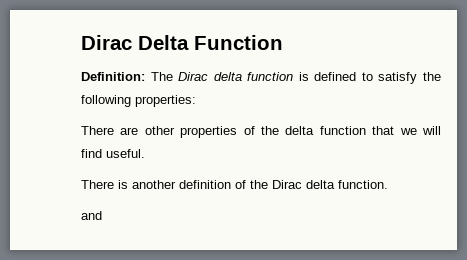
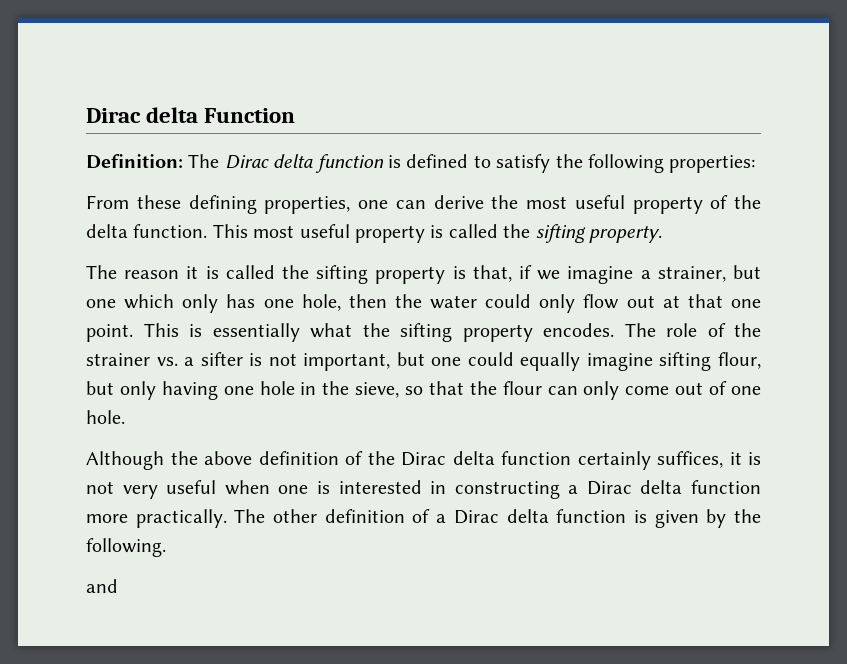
- Dirac Delta Function
+ Dirac delta Function
- There are other properties of the delta function that we will find useful.
- There is another definition of the Dirac delta function.
+ From these defining properties, one can derive the most useful property of the delta function. This most useful property is called the sifting property.
+ The reason it is called the sifting property is that, if we imagine a strainer, but one which only has one hole, then the water could only flow out at that one point. This is essentially what the sifting property encodes. The role of the strainer vs. a sifter is not important, but one could equally imagine sifting flour, but only having one hole in the sieve, so that the flour can only come out of one hole.
+ Although the above definition of the Dirac delta function certainly suffices, it is not very useful when one is interested in constructing a Dirac delta function more practically. The other definition of a Dirac delta function is given by the following.

